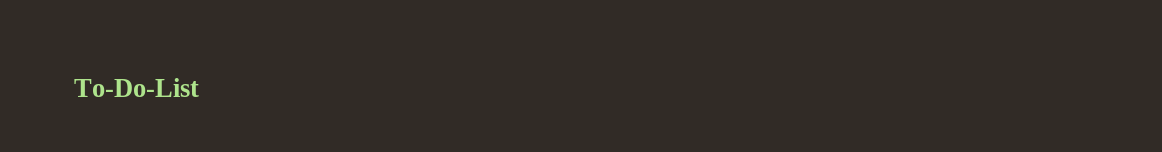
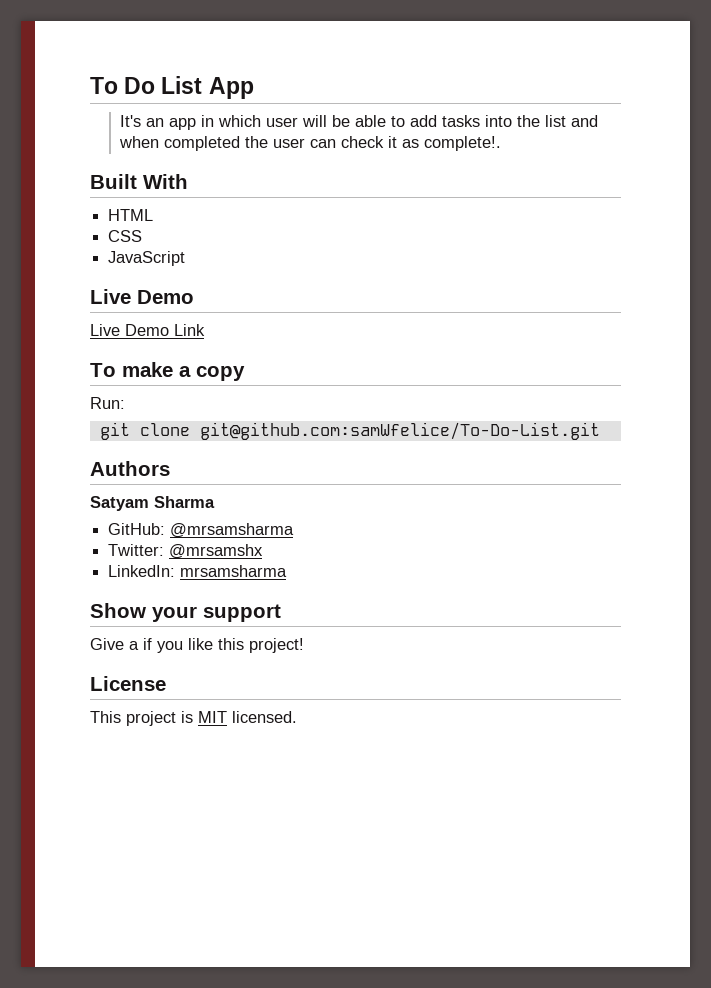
- To-Do-List
+ To Do List App
+ It's an app in which user will be able to add tasks into the list and when completed the user can check it as complete!.
+ Built With
+ HTML
+ CSS
+ JavaScript
+ Live Demo
+ Live Demo Link
+ To make a copy
+ Run:
+ git clone git@github.com:samWfelice/To-Do-List.git
+ Authors
+ Satyam Sharma
+ GitHub: @mrsamsharma
+ Twitter: @mrsamshx
+ LinkedIn: mrsamsharma
+ Show your support
+ Give a if you like this project!
+ License
+ This project is MIT licensed.

